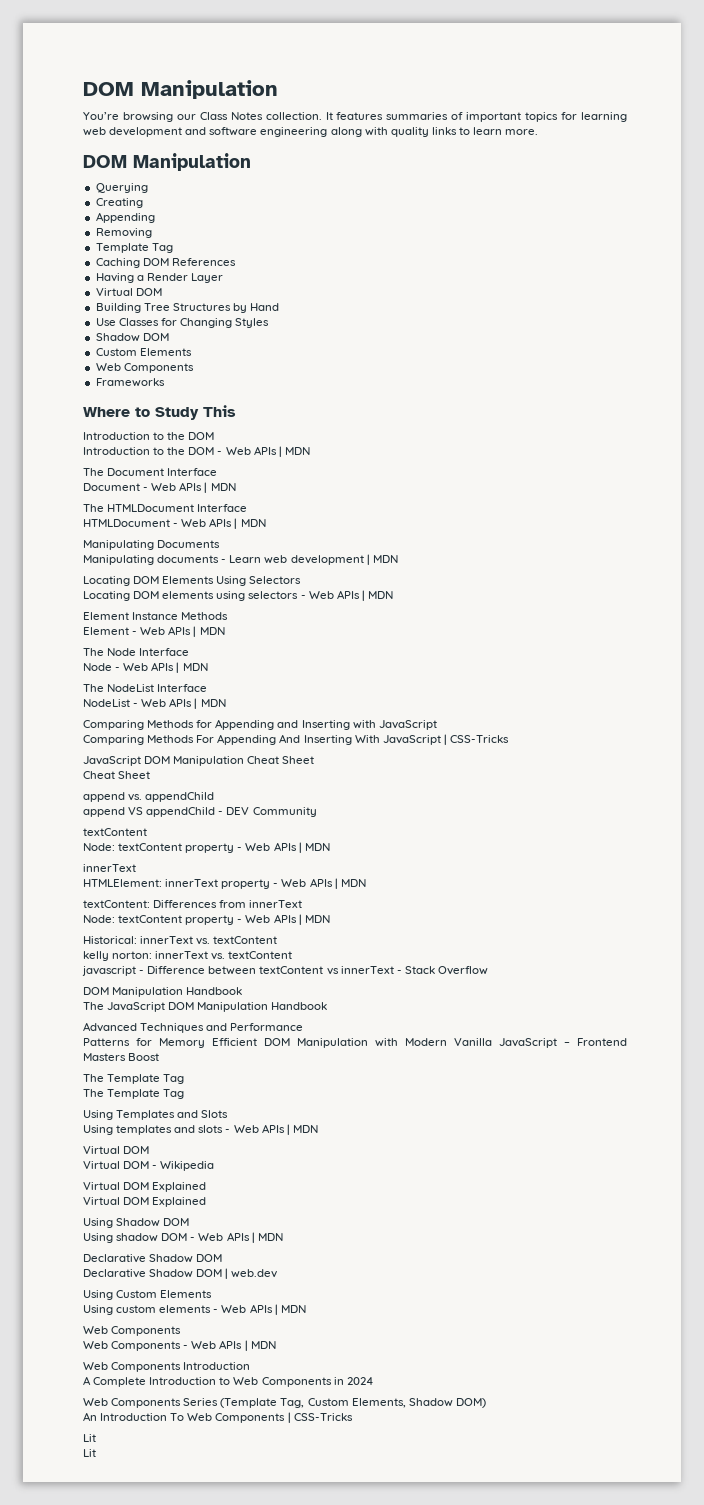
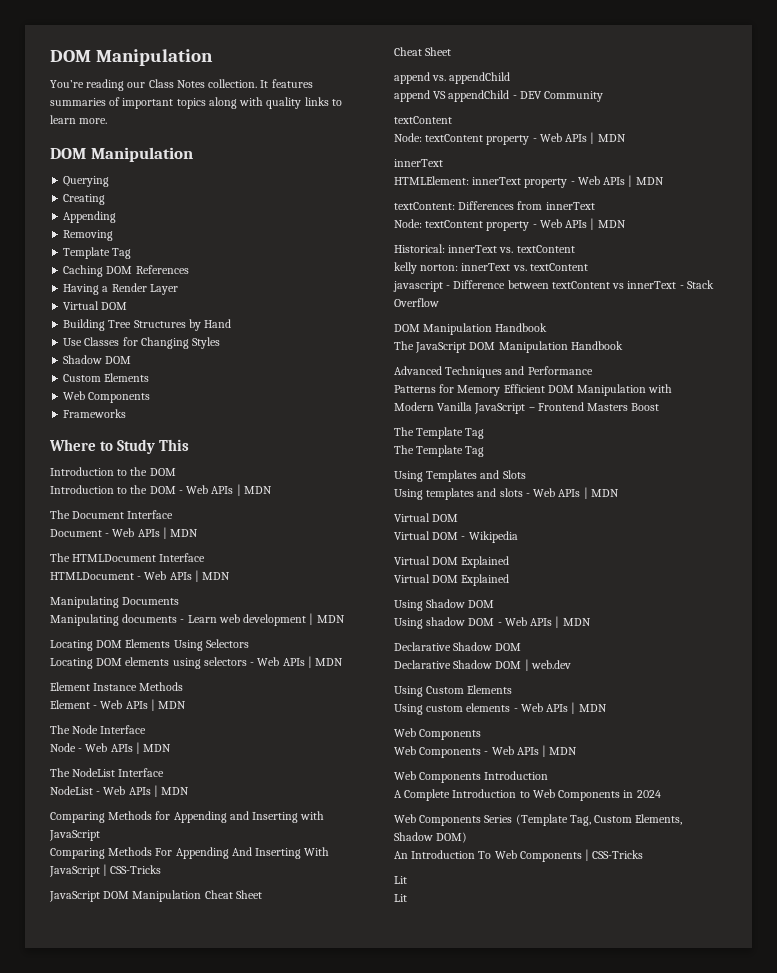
- You’re browsing our Class Notes collection.
+ You’re reading our Class Notes collection.
- It features summaries of important topics for learning web development and software engineering along with quality links to learn more.
+ It features summaries of important topics along with quality links to learn more.

